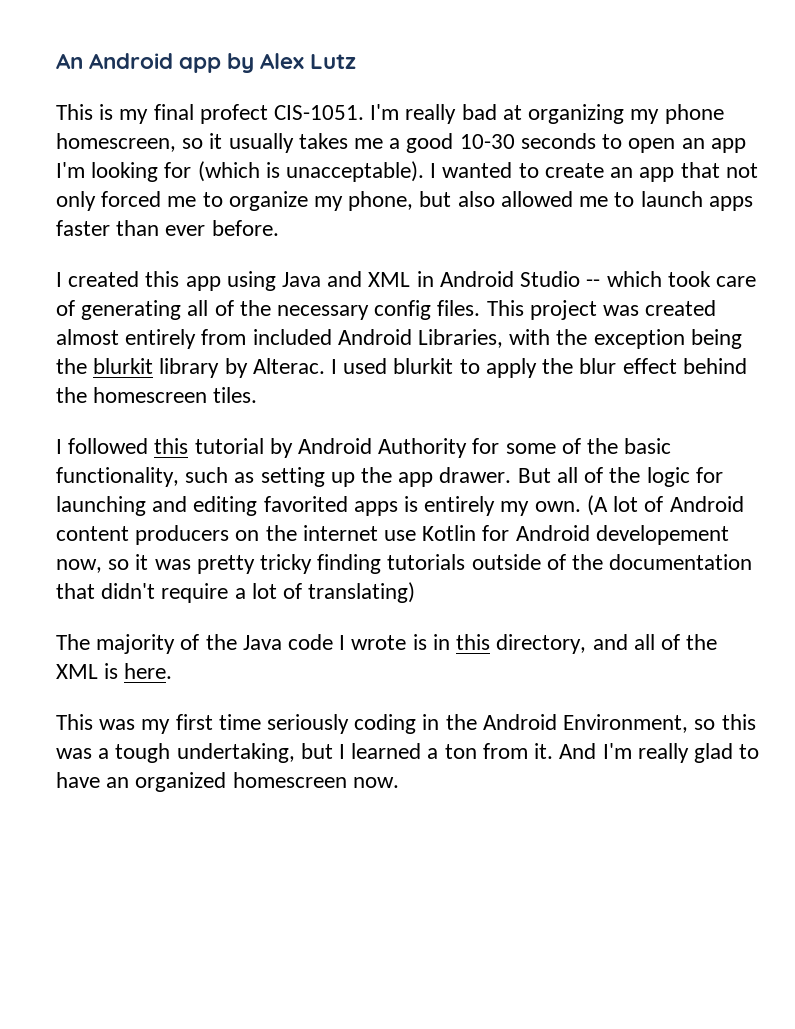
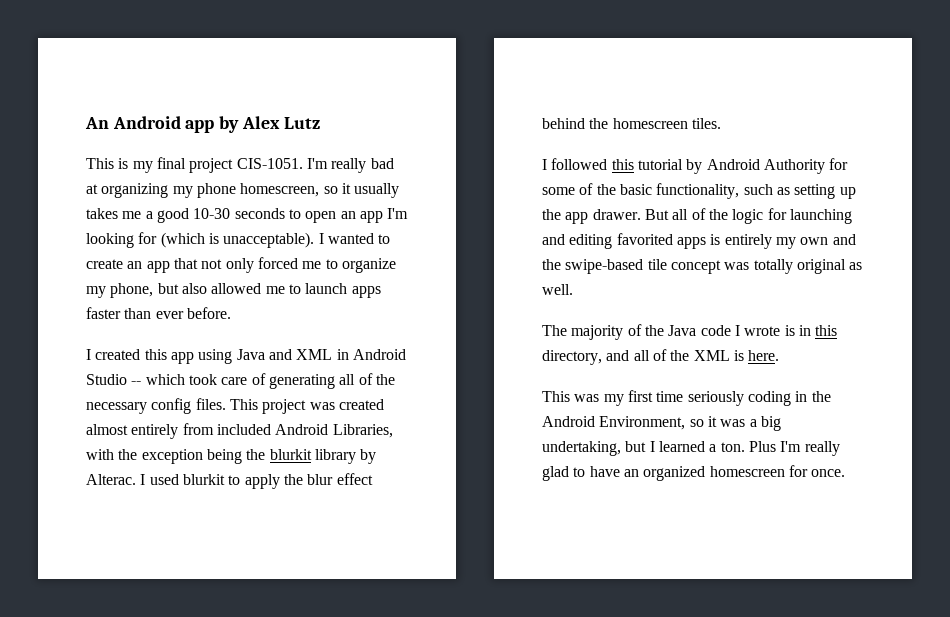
- This is my final profect CIS-1051.
+ This is my final project CIS-1051.
- But all of the logic for launching and editing favorited apps is entirely my own. (A lot of Android content producers on the internet use Kotlin for Android developement now, so it was pretty tricky finding tutorials outside of the documentation that didn't require a lot of translating)
+ But all of the logic for launching and editing favorited apps is entirely my own and the swipe-based tile concept was totally original as well.
- This was my first time seriously coding in the Android Environment, so this was a tough undertaking, but I learned a ton from it. And I'm really glad to have an organized homescreen now.
+ This was my first time seriously coding in the Android Environment, so it was a big undertaking, but I learned a ton. Plus I'm really glad to have an organized homescreen for once.

